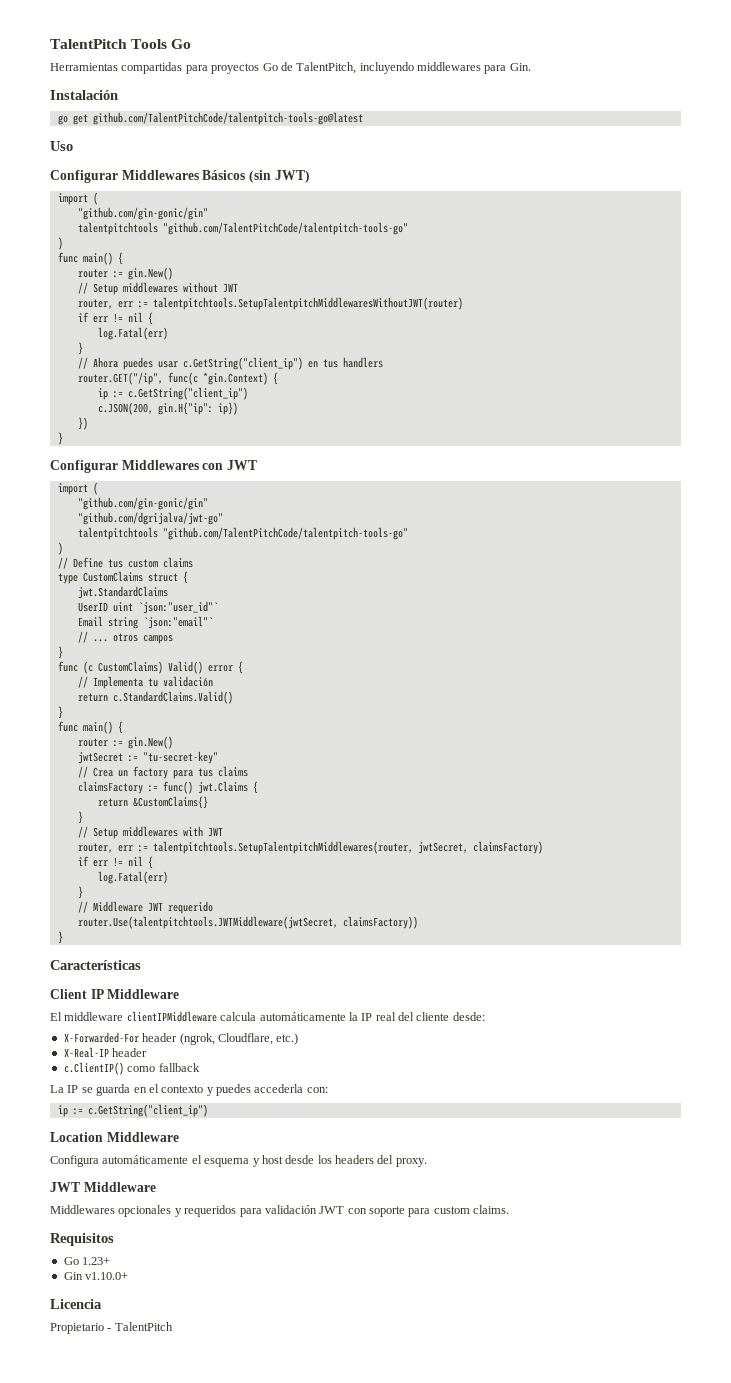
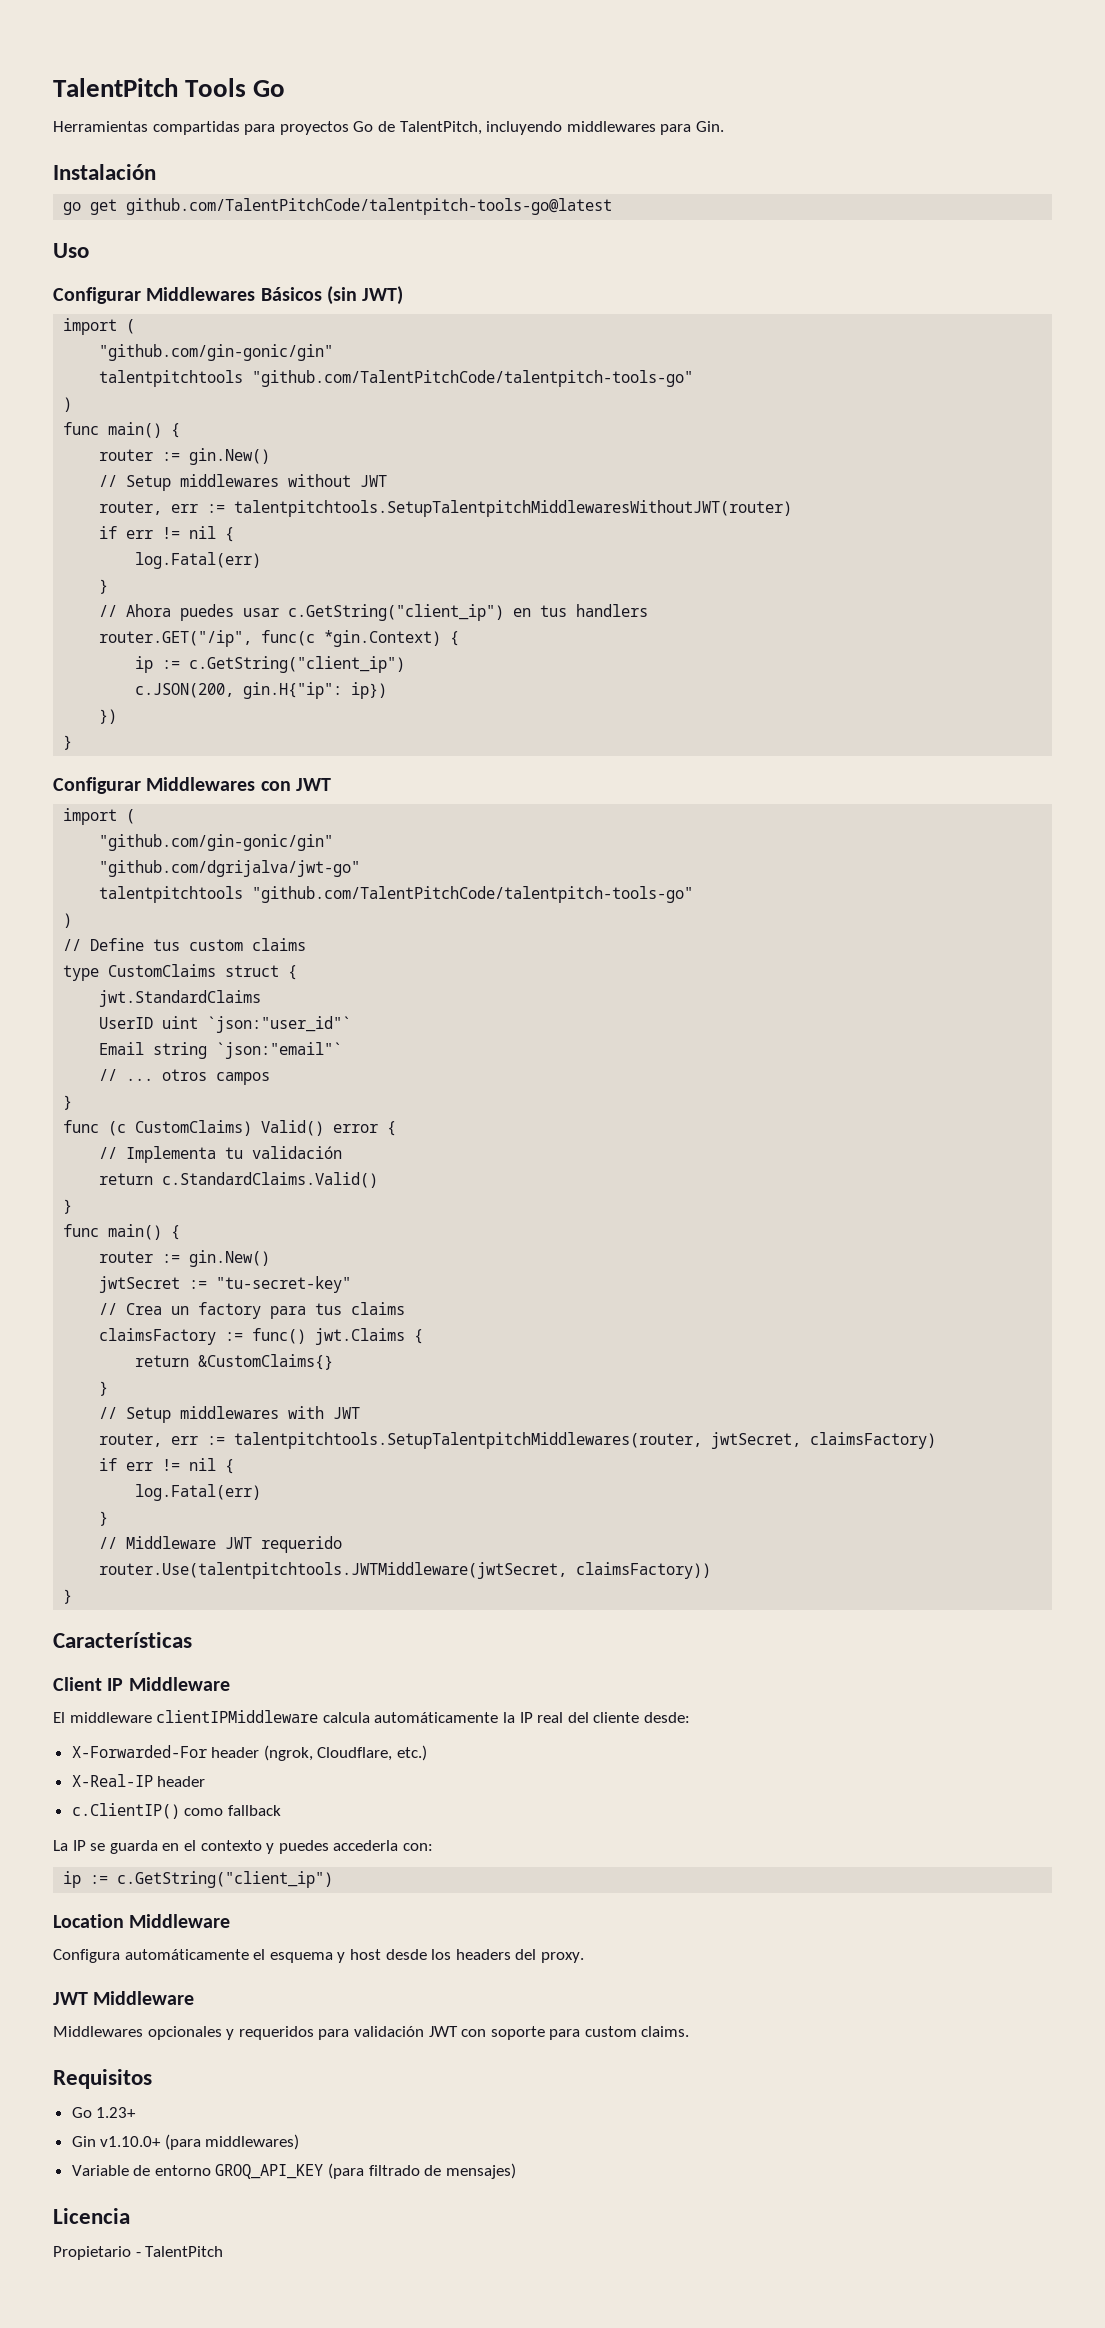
- Gin v1.10.0+
+ Gin v1.10.0+ (para middlewares)
+ Variable de entorno GROQ_API_KEY (para filtrado de mensajes)

